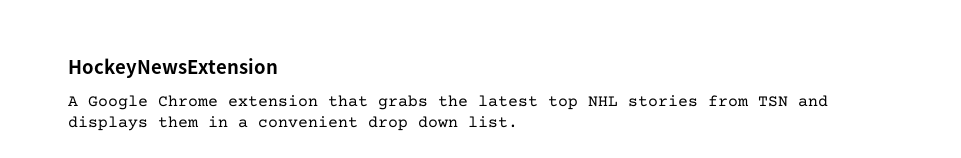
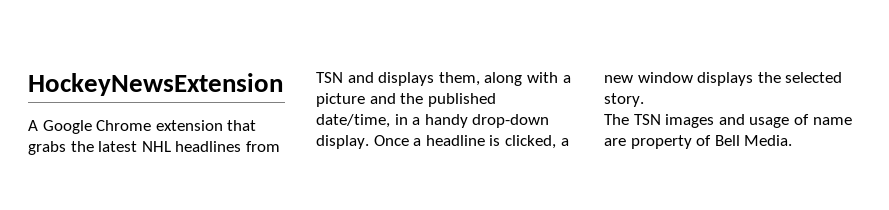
- A Google Chrome extension that grabs the latest top NHL stories from TSN and displays them in a convenient drop down list.
+ A Google Chrome extension that grabs the latest NHL headlines from TSN and displays them, along with a picture and the published date/time, in a handy drop-down display. Once a headline is clicked, a new window displays the selected story.
+ The TSN images and usage of name are property of Bell Media.

